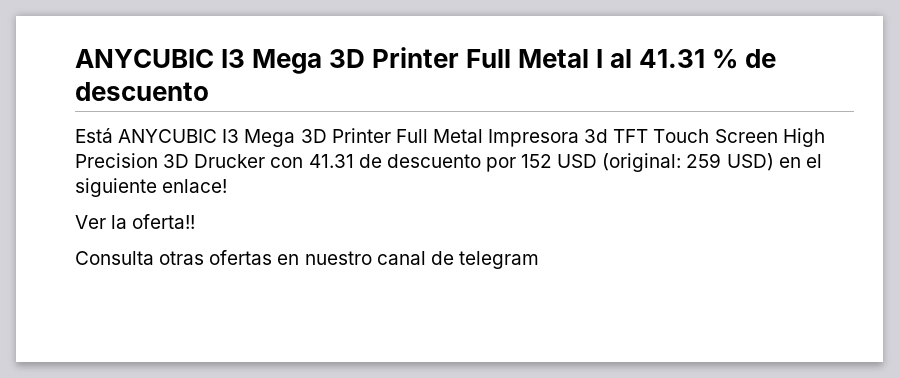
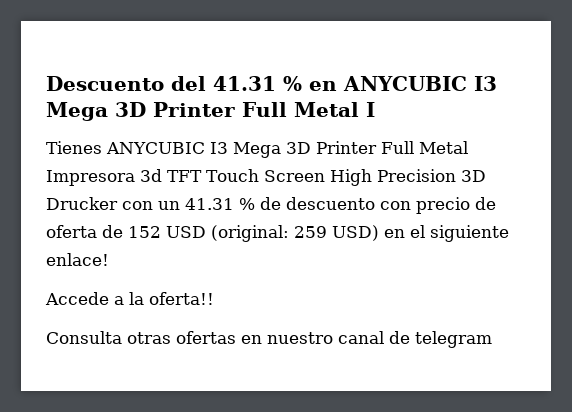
- ANYCUBIC I3 Mega 3D Printer Full Metal I al 41.31 % de descuento
- Está ANYCUBIC I3 Mega 3D Printer Full Metal Impresora 3d TFT Touch Screen High Precision 3D Drucker con 41.31 de descuento por 152 USD (original: 259 USD) en el siguiente enlace!
+ Descuento del 41.31 % en ANYCUBIC I3 Mega 3D Printer Full Metal I
+ Tienes ANYCUBIC I3 Mega 3D Printer Full Metal Impresora 3d TFT Touch Screen High Precision 3D Drucker con un 41.31 % de descuento con precio de oferta de 152 USD (original: 259 USD) en el siguiente enlace!
- Ver la oferta!!
+ Accede a la oferta!!

